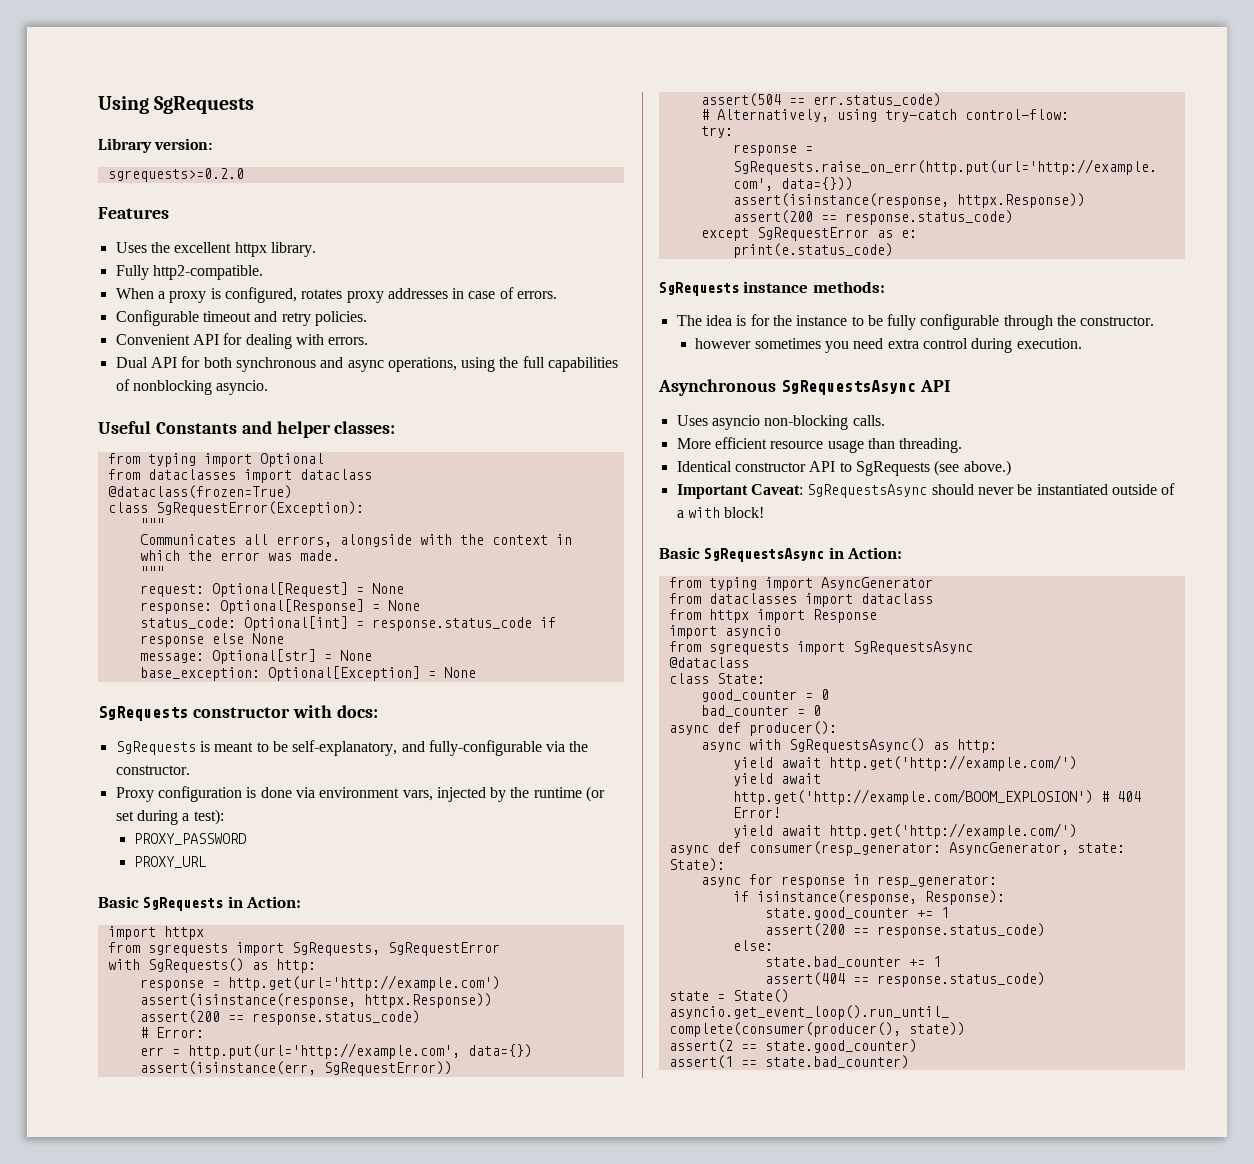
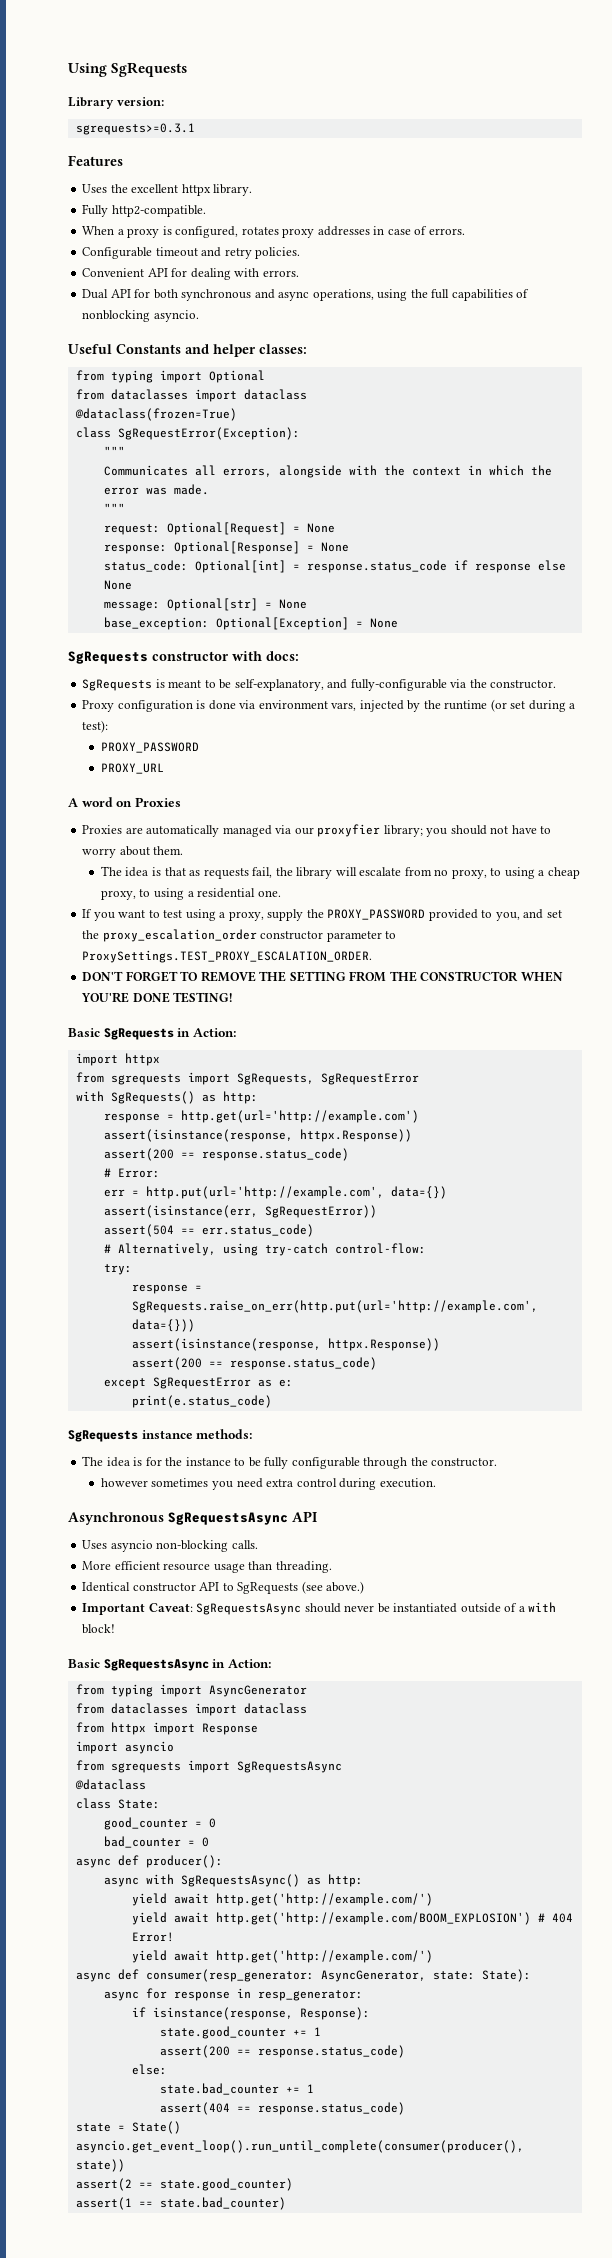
- sgrequests>=0.2.0
+ sgrequests>=0.3.1
+ A word on Proxies
+ Proxies are automatically managed via our proxyfier library; you should not have to worry about them.
+ The idea is that as requests fail, the library will escalate from no proxy, to using a cheap proxy, to using a residential one.
+ If you want to test using a proxy, supply the PROXY_PASSWORD provided to you, and set the proxy_escalation_order constructor parameter to ProxySettings.TEST_PROXY_ESCALATION_ORDER.
+ DON'T FORGET TO REMOVE THE SETTING FROM THE CONSTRUCTOR WHEN YOU'RE DONE TESTING!

